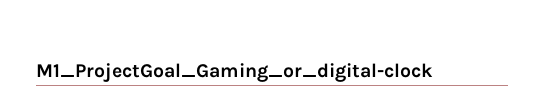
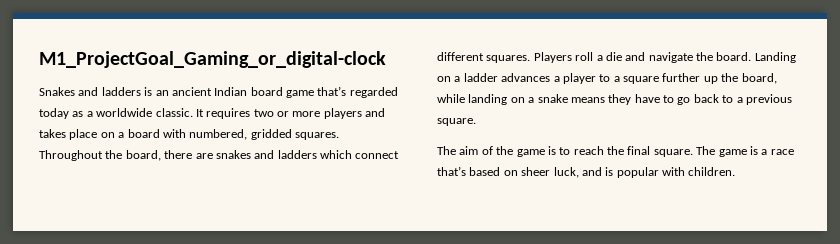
+ Snakes and ladders is an ancient Indian board game that’s regarded today as a worldwide classic. It requires two or more players and takes place on a board with numbered, gridded squares. Throughout the board, there are snakes and ladders which connect different squares. Players roll a die and navigate the board. Landing on a ladder advances a player to a square further up the board, while landing on a snake means they have to go back to a previous square.
+ The aim of the game is to reach the final square. The game is a race that’s based on sheer luck, and is popular with children.

